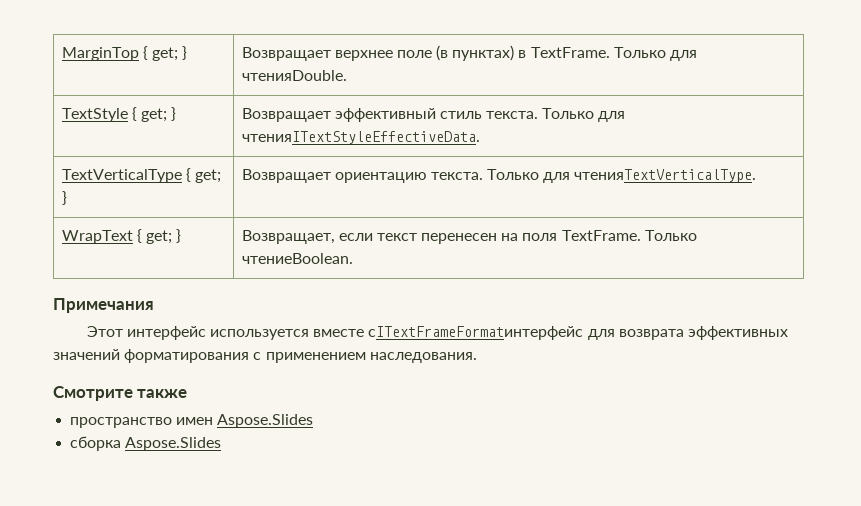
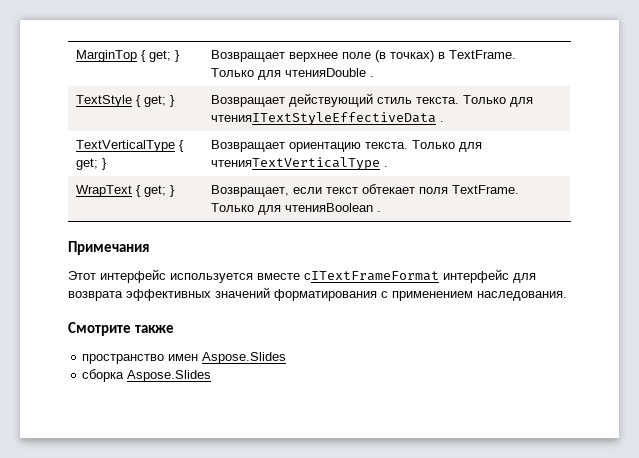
- MarginTop { get; } | Возвращает верхнее поле (в пунктах) в TextFrame. Только для чтенияDouble.
+ MarginTop { get; } | Возвращает верхнее поле (в точках) в TextFrame. Только для чтенияDouble .
- TextStyle { get; } | Возвращает эффективный стиль текста. Только для чтенияITextStyleEffectiveData.
+ TextStyle { get; } | Возвращает действующий стиль текста. Только для чтенияITextStyleEffectiveData .
- TextVerticalType { get; } | Возвращает ориентацию текста. Только для чтенияTextVerticalType.
+ TextVerticalType { get; } | Возвращает ориентацию текста. Только для чтенияTextVerticalType .
- WrapText { get; } | Возвращает, если текст перенесен на поля TextFrame. Только чтениеBoolean.
+ WrapText { get; } | Возвращает, если текст обтекает поля TextFrame. Только для чтенияBoolean .
- Этот интерфейс используется вместе сITextFrameFormatинтерфейс для возврата эффективных значений форматирования с применением наследования.
+ Этот интерфейс используется вместе сITextFrameFormat интерфейс для возврата эффективных значений форматирования с применением наследования.

